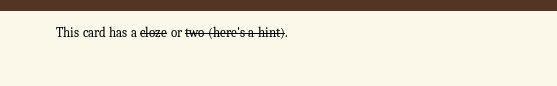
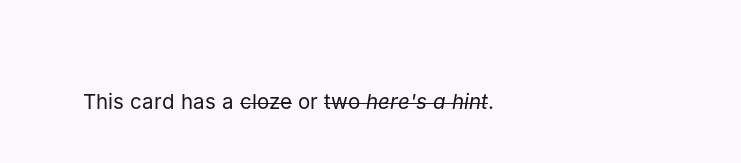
- This card has a cloze or two (here's a hint).
+ This card has a cloze or two here's a hint.

